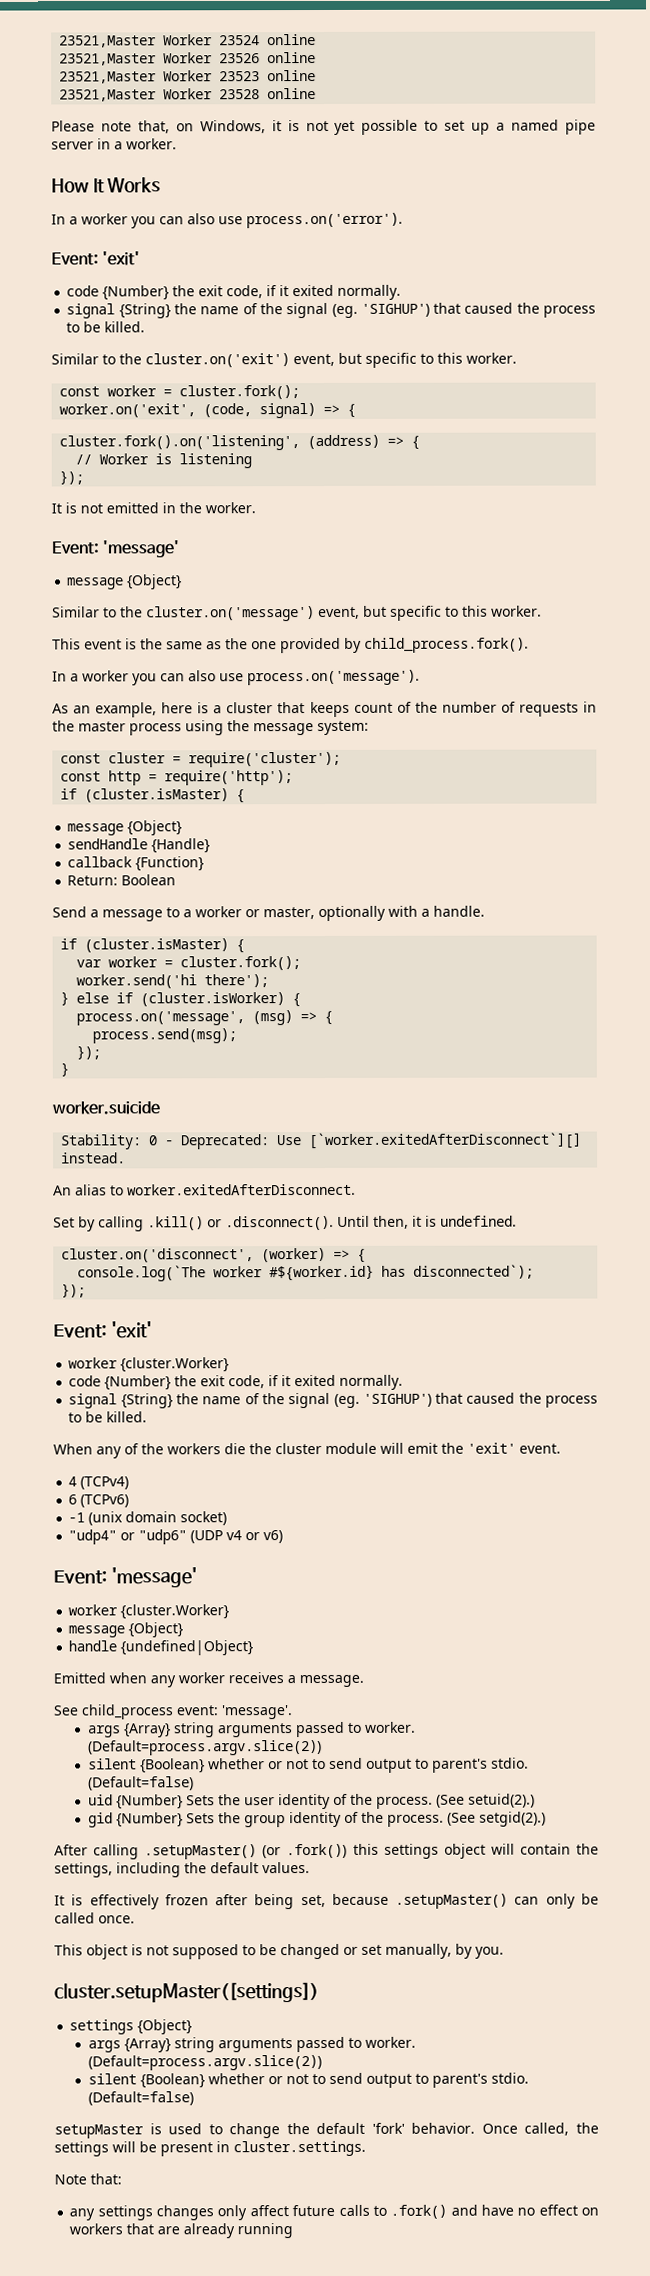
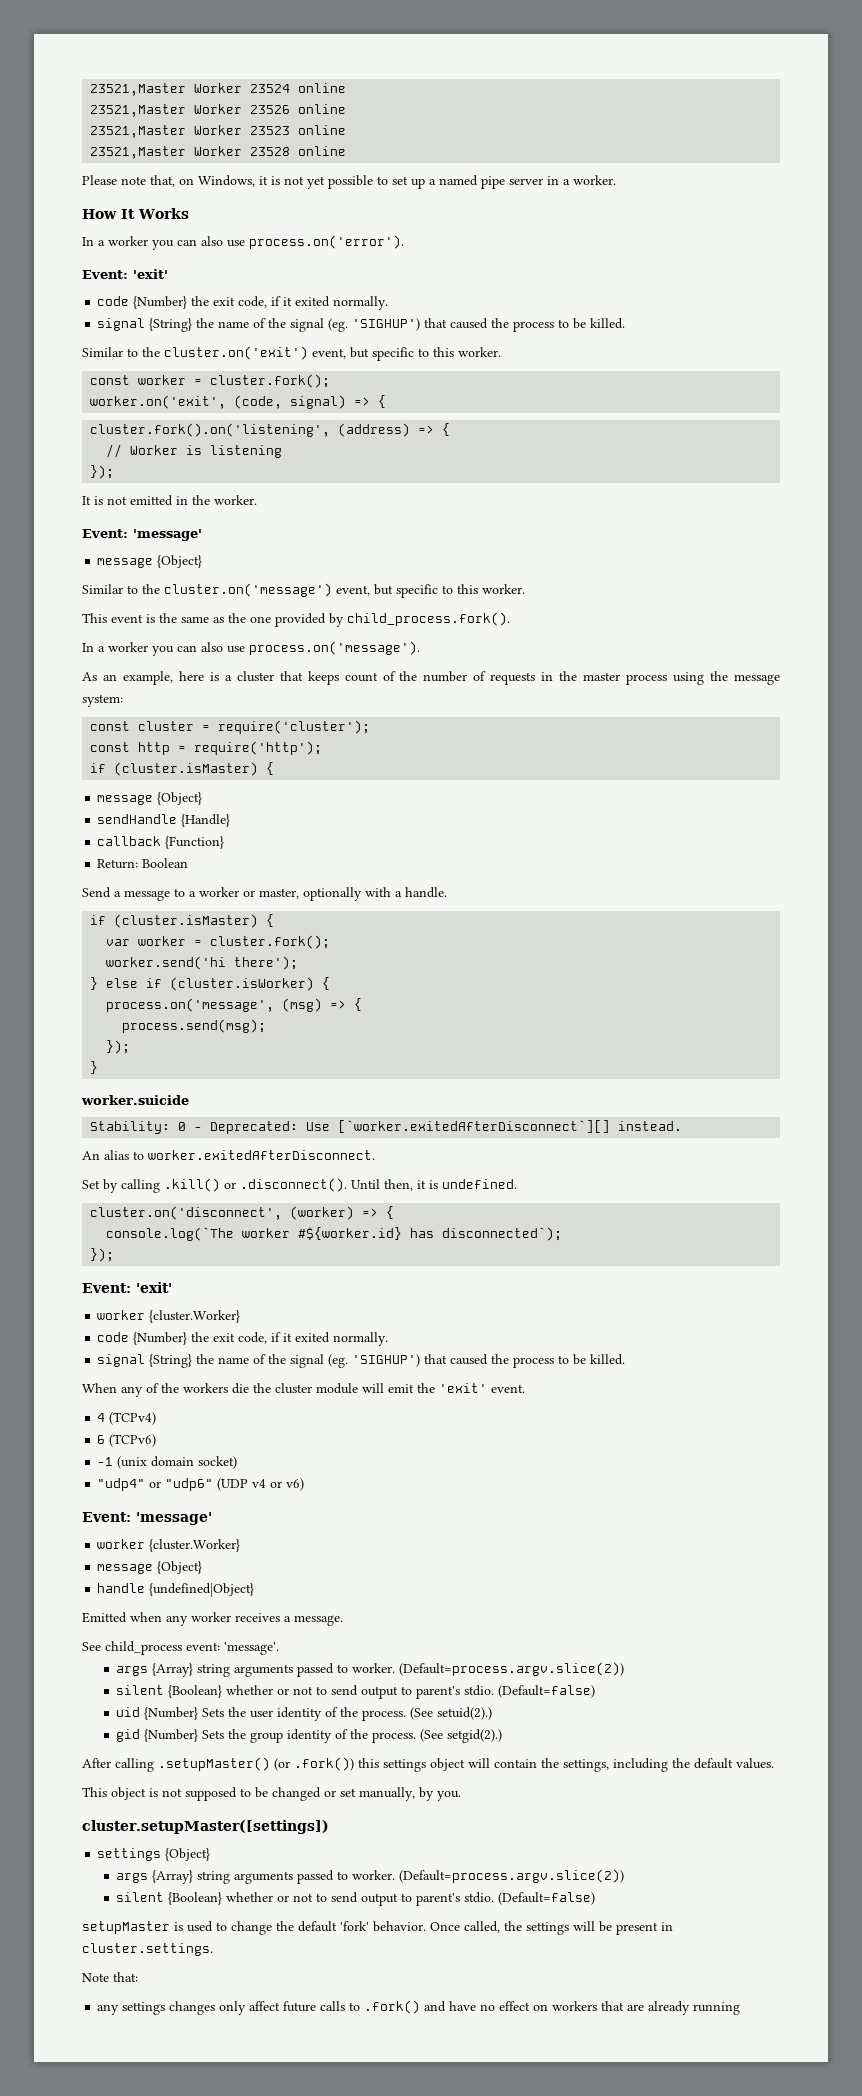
- It is effectively frozen after being set, because .setupMaster() can only be called once.

